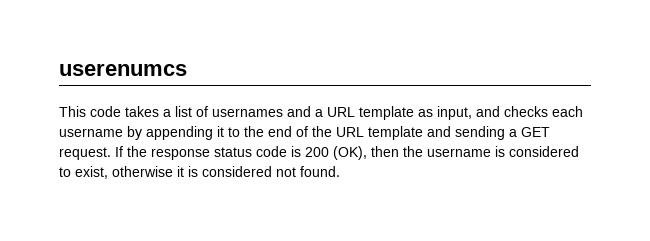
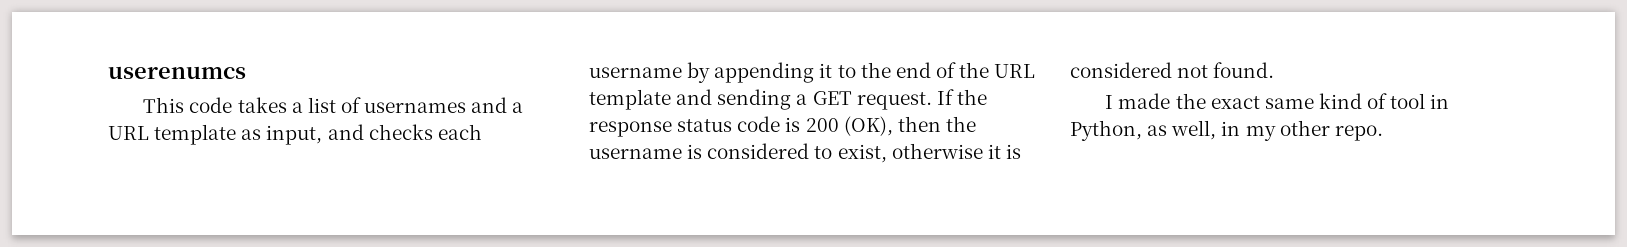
+ I made the exact same kind of tool in Python, as well, in my other repo.

